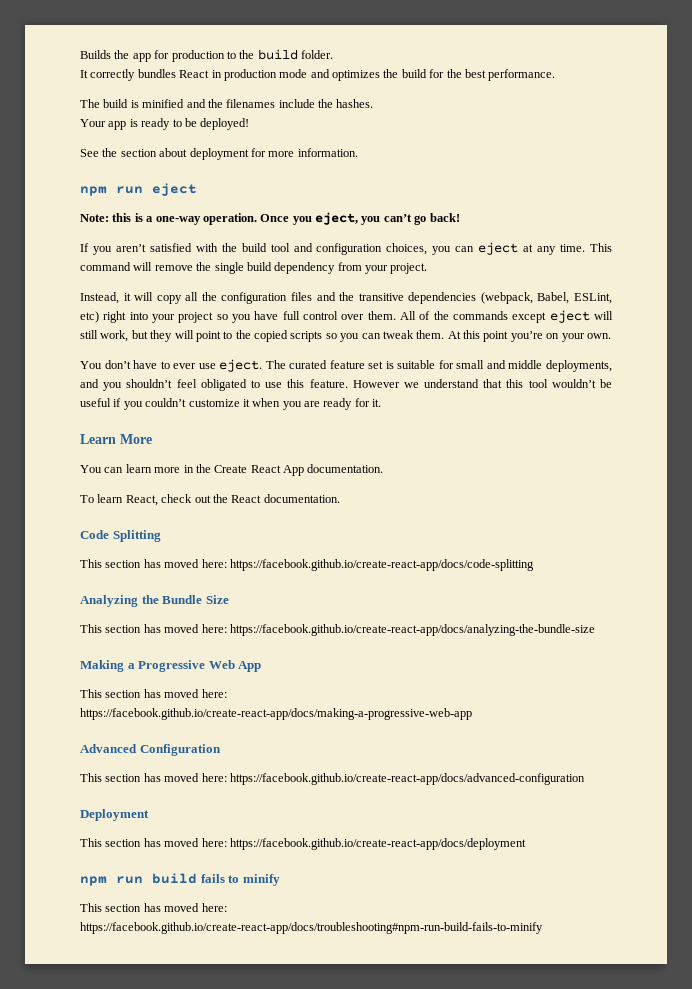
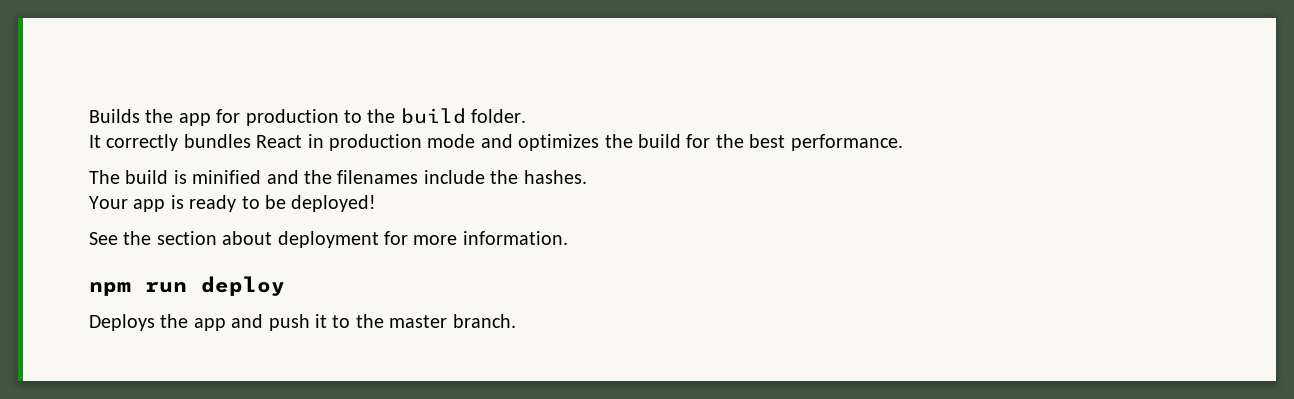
- npm run eject
- Note: this is a one-way operation. Once you eject, you can’t go back!
- If you aren’t satisfied with the build tool and configuration choices, you can eject at any time. This command will remove the single build dependency from your project.
- Instead, it will copy all the configuration files and the transitive dependencies (webpack, Babel, ESLint, etc) right into your project so you have full control over them. All of the commands except eject will still work, but they will point to the copied scripts so you can tweak them. At this point you’re on your own.
- You don’t have to ever use eject. The curated feature set is suitable for small and middle deployments, and you shouldn’t feel obligated to use this feature. However we understand that this tool wouldn’t be useful if you couldn’t customize it when you are ready for it.
- Learn More
- You can learn more in the Create React App documentation.
- To learn React, check out the React documentation.
- Code Splitting
- This section has moved here: https://facebook.github.io/create-react-app/docs/code-splitting
- Analyzing the Bundle Size
- This section has moved here: https://facebook.github.io/create-react-app/docs/analyzing-the-bundle-size
- Making a Progressive Web App
- This section has moved here: https://facebook.github.io/create-react-app/docs/making-a-progressive-web-app
- Advanced Configuration
- This section has moved here: https://facebook.github.io/create-react-app/docs/advanced-configuration
- Deployment
- This section has moved here: https://facebook.github.io/create-react-app/docs/deployment
- npm run build fails to minify
- This section has moved here: https://facebook.github.io/create-react-app/docs/troubleshooting#npm-run-build-fails-to-minify
+ npm run deploy
+ Deploys the app and push it to the master branch.

